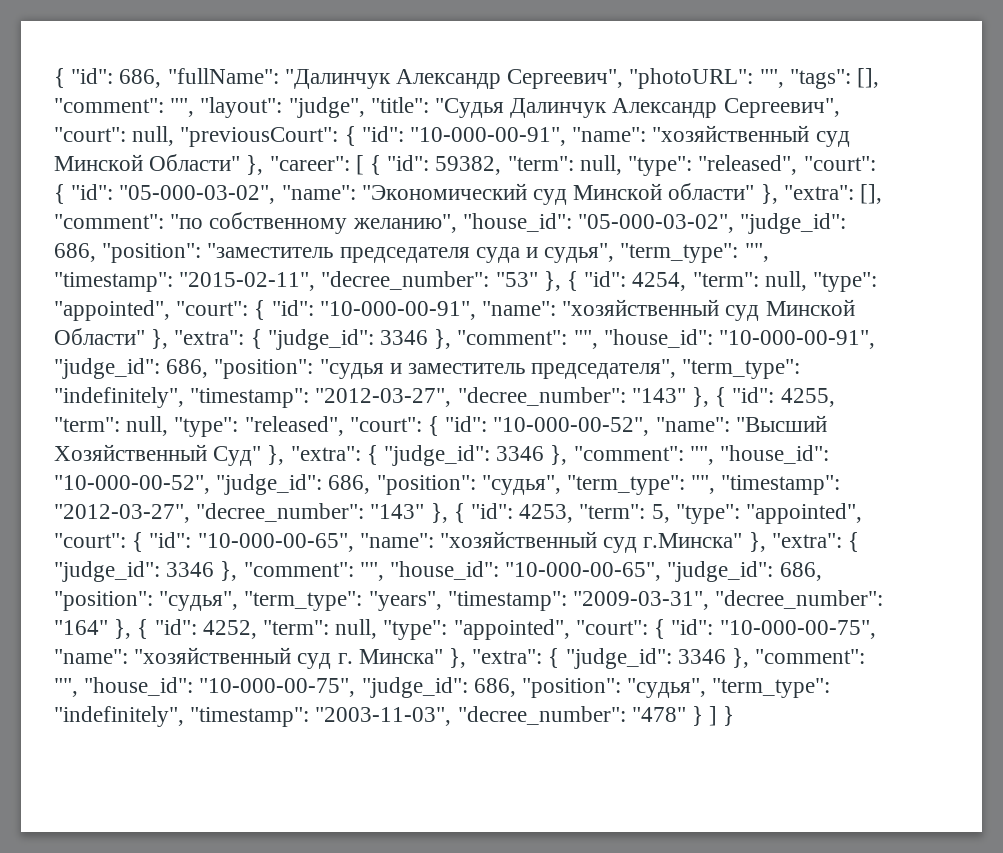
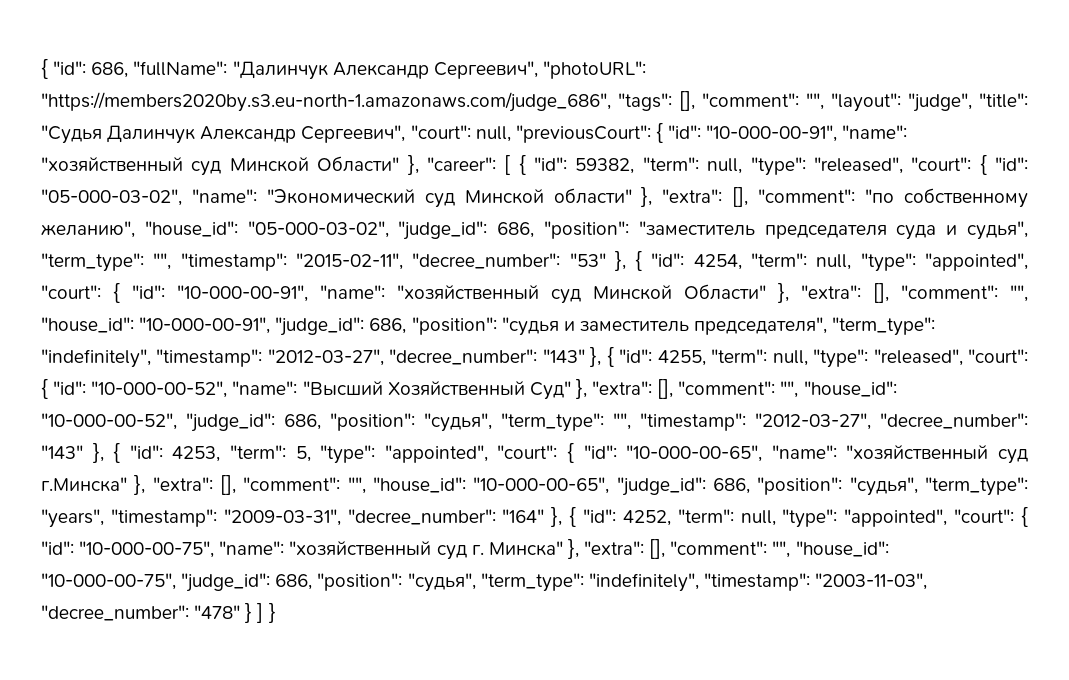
- "", "tags":
+ "https://members2020by.s3.eu-north-1.amazonaws.com/judge_686", "tags":
- "хозяйственный суд Минской Области" }, "extra": { "judge_id": 3346 }, "comment":
+ "хозяйственный суд Минской Области" }, "extra": [], "comment":
- "Высший Хозяйственный Суд" }, "extra": { "judge_id": 3346 }, "comment":
+ "Высший Хозяйственный Суд" }, "extra": [], "comment":
- "хозяйственный суд г.Минска" }, "extra": { "judge_id": 3346 }, "comment":
+ "хозяйственный суд г.Минска" }, "extra": [], "comment":
- "хозяйственный суд г. Минска" }, "extra": { "judge_id": 3346 }, "comment":
+ "хозяйственный суд г. Минска" }, "extra": [], "comment":

